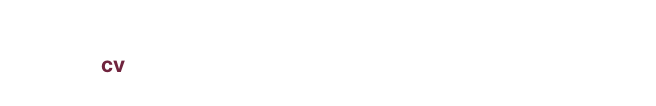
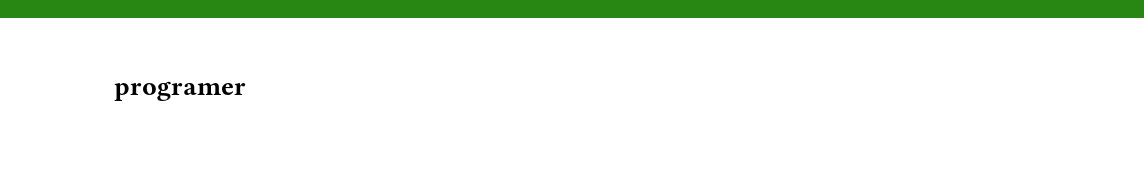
- cv
+ programer

